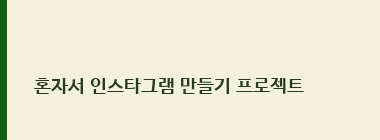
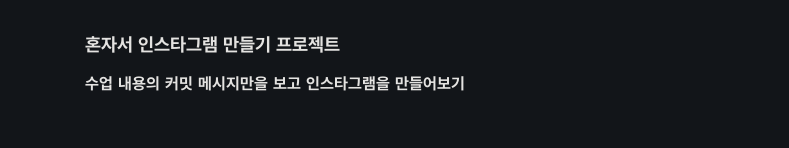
+ 수업 내용의 커밋 메시지만을 보고 인스타그램을 만들어보기

